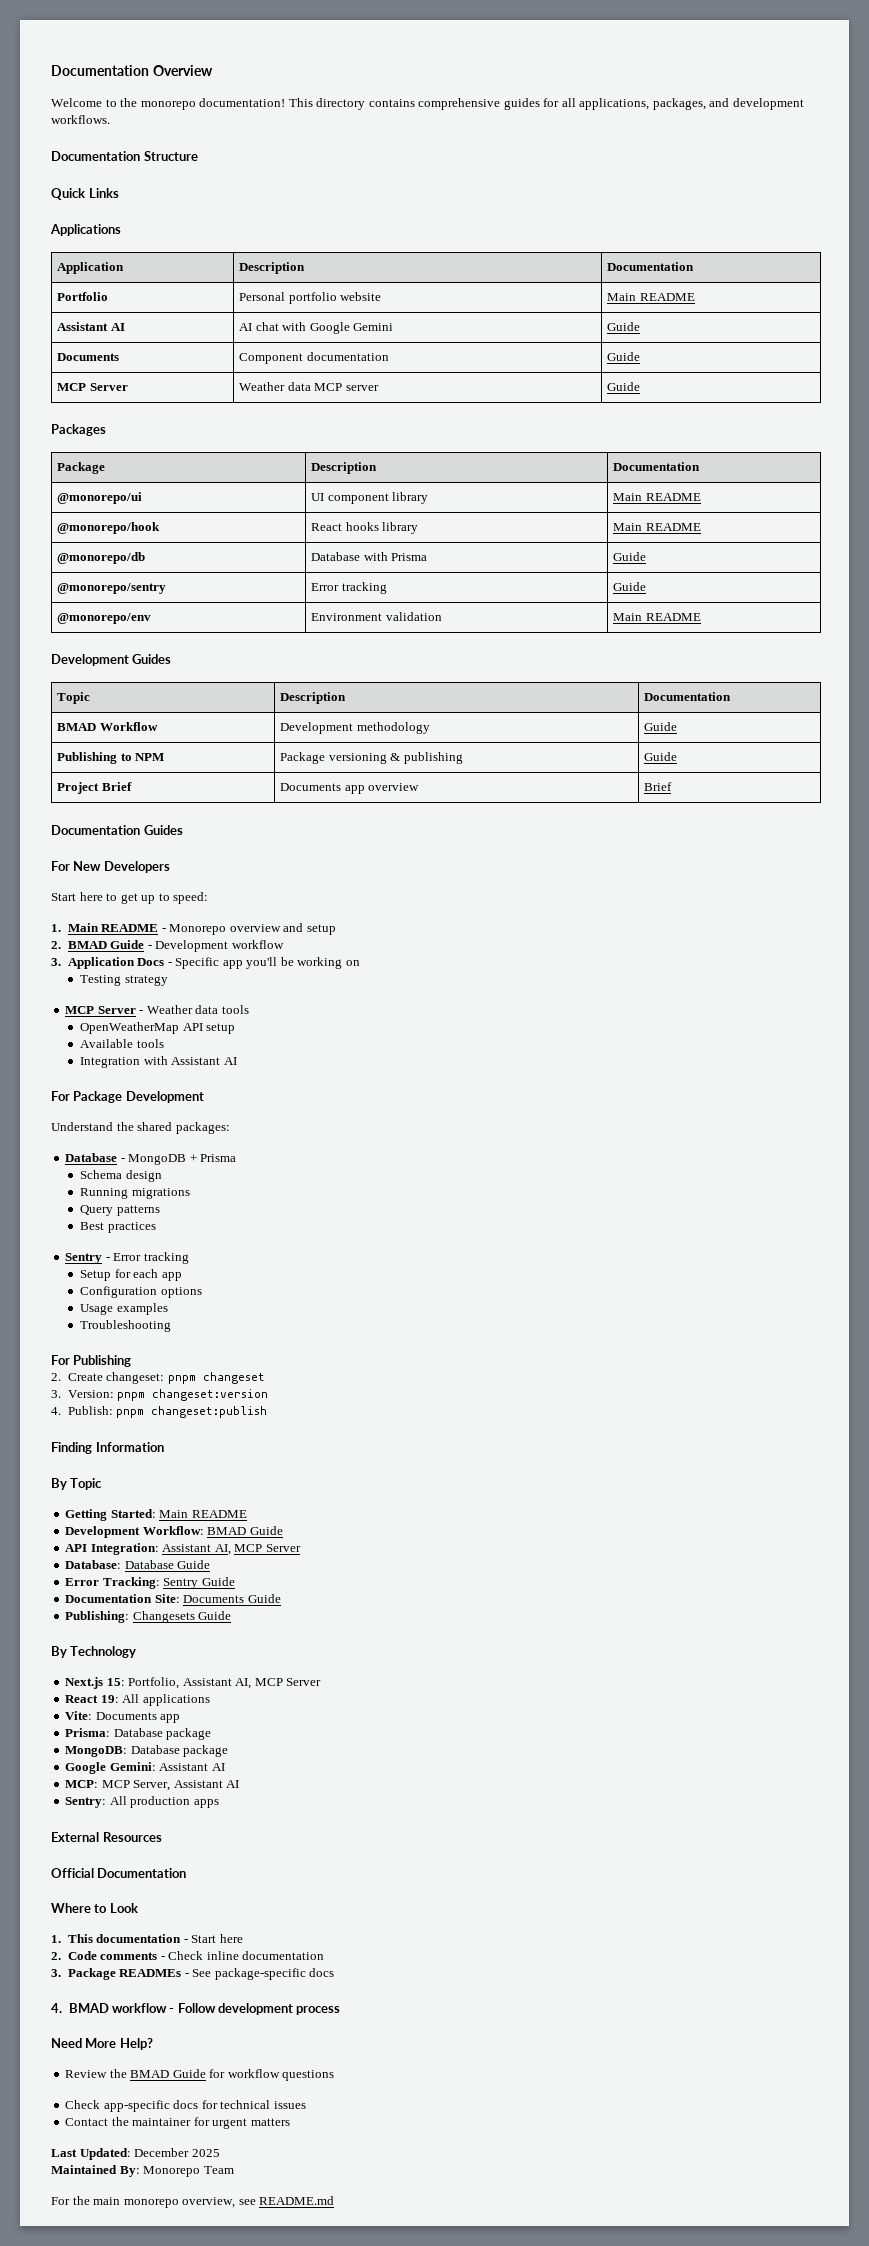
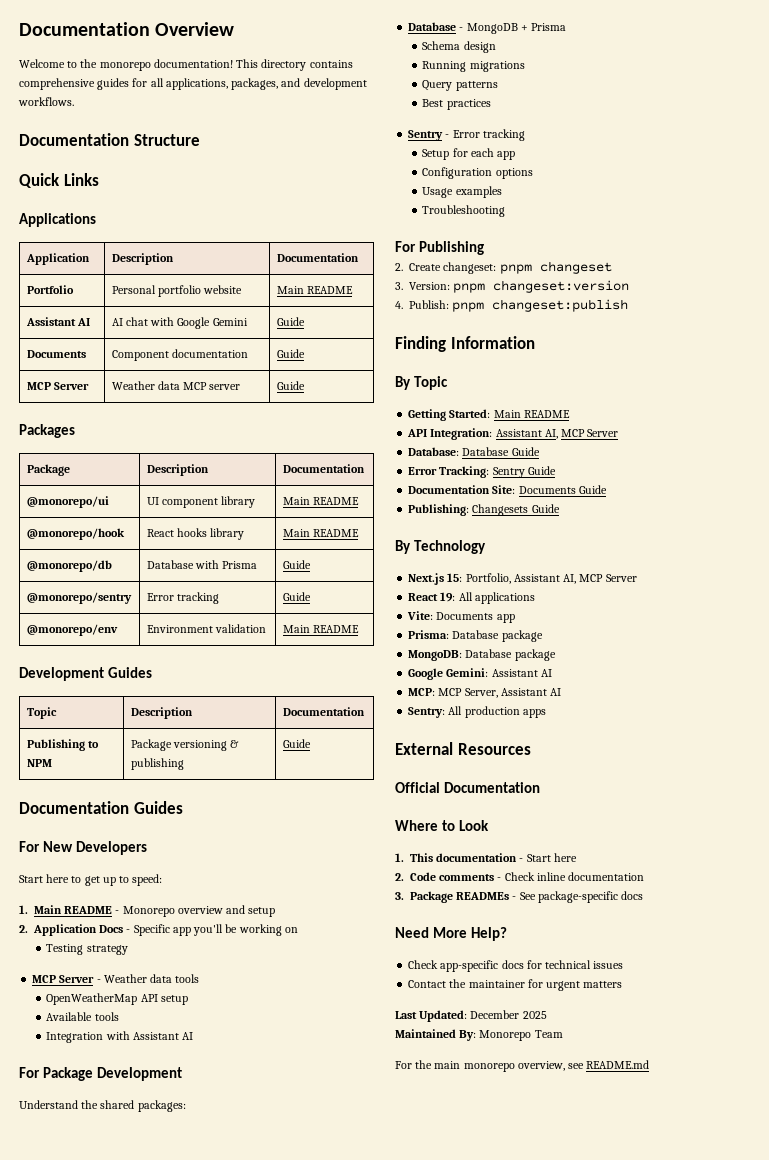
- BMAD Workflow | Development methodology | Guide
- Project Brief | Documents app overview | Brief
- 2. BMAD Guide - Development workflow
- 3. Application Docs - Specific app you'll be working on
+ 2. Application Docs - Specific app you'll be working on
- Development Workflow: BMAD Guide
- 4. BMAD workflow - Follow development process
  Need More Help?
- Review the BMAD Guide for workflow questions

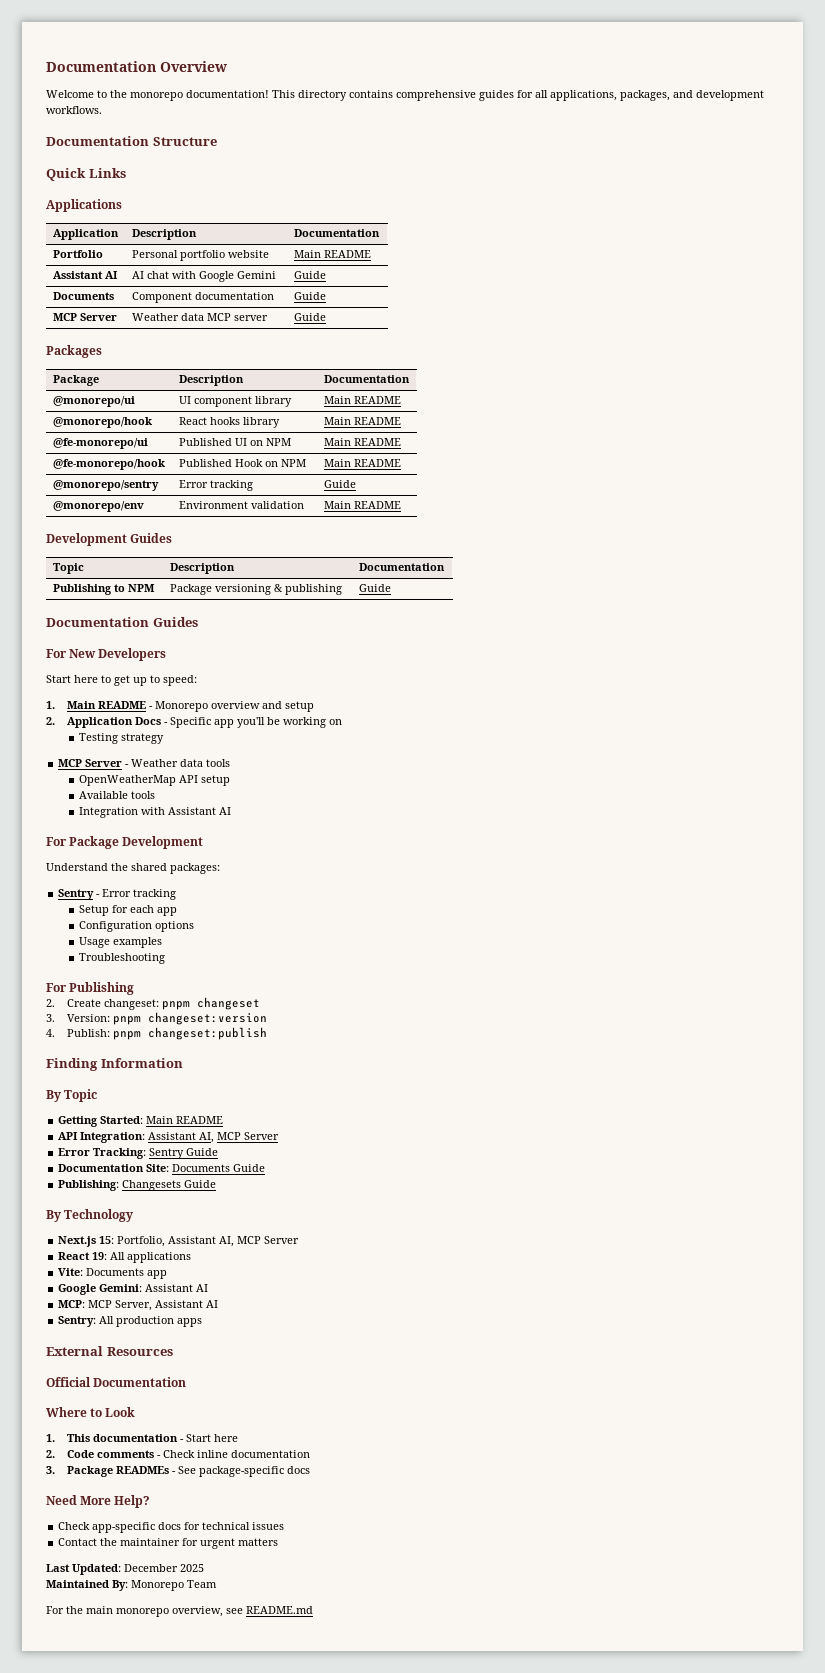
- @monorepo/db | Database with Prisma | Guide
+ @fe-monorepo/ui | Published UI on NPM | Main README
+ @fe-monorepo/hook | Published Hook on NPM | Main README
- Database - MongoDB + Prisma
- Schema design
- Running migrations
- Query patterns
- Best practices
- Database: Database Guide
- Prisma: Database package
- MongoDB: Database package

